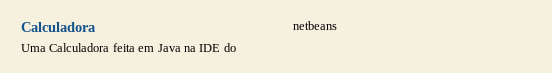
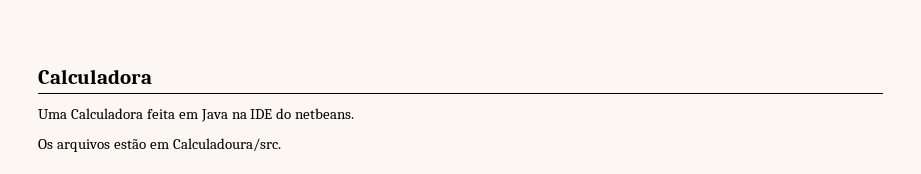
- Uma Calculadora feita em Java na IDE do netbeans
+ Uma Calculadora feita em Java na IDE do netbeans.
+ Os arquivos estão em Calculadoura/src.

